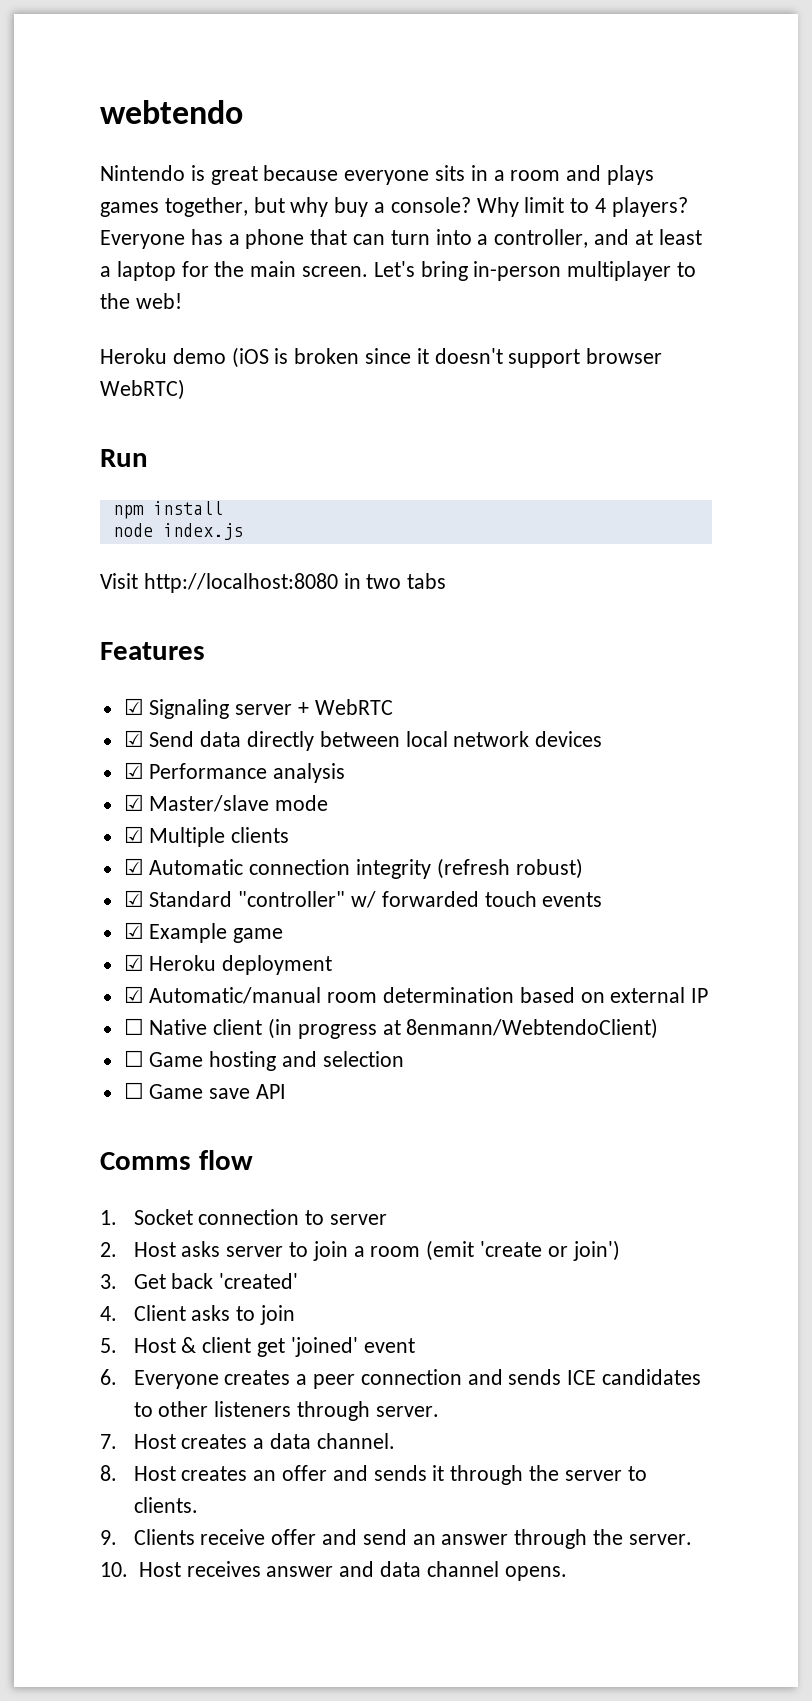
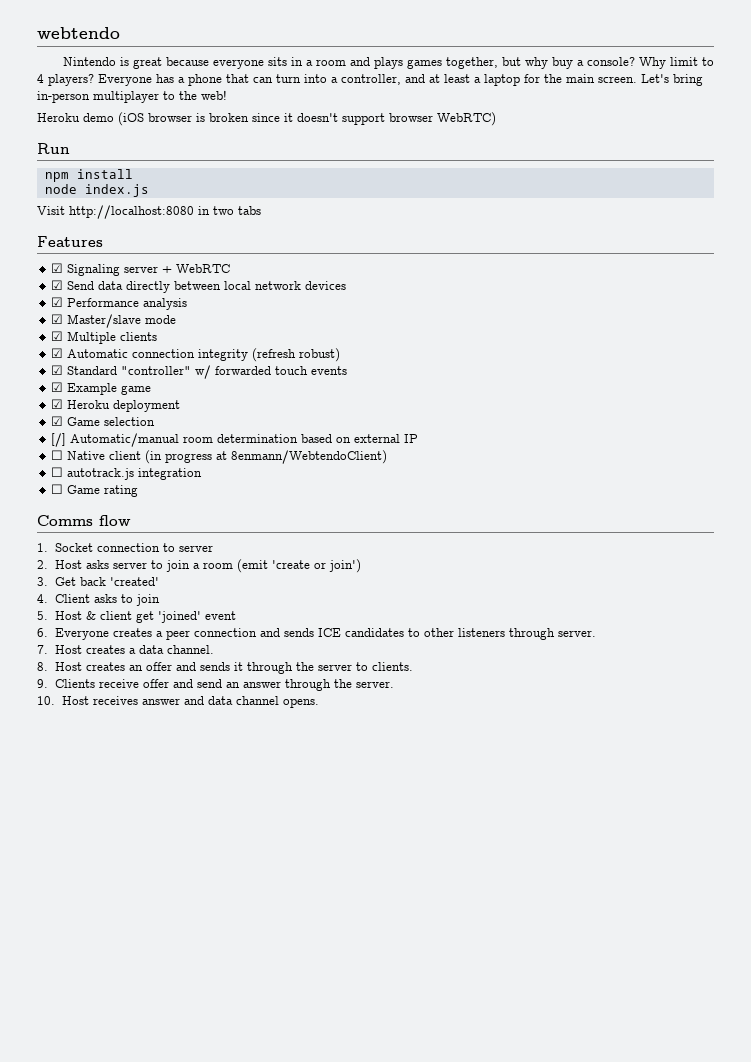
- Heroku demo (iOS is broken since it doesn't support browser WebRTC)
+ Heroku demo (iOS browser is broken since it doesn't support browser WebRTC)
- ☑ Automatic/manual room determination based on external IP
+ ☑ Game selection
+ [/] Automatic/manual room determination based on external IP
- ☐ Game hosting and selection
- ☐ Game save API
+ ☐ autotrack.js integration
+ ☐ Game rating

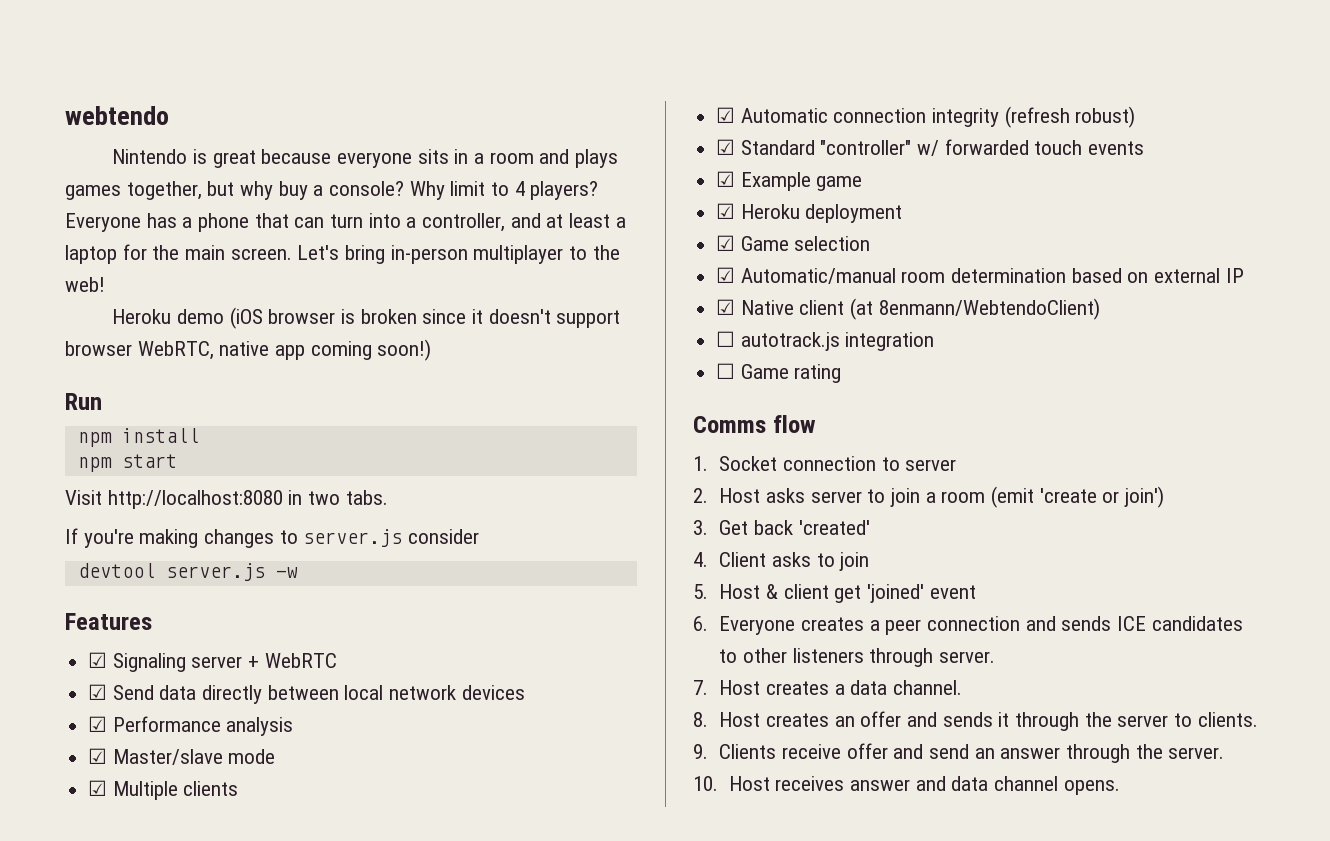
- Heroku demo (iOS browser is broken since it doesn't support browser WebRTC)
+ Heroku demo (iOS browser is broken since it doesn't support browser WebRTC, native app coming soon!)
- node index.js
+ npm start
- Visit http://localhost:8080 in two tabs
+ Visit http://localhost:8080 in two tabs.
+ If you're making changes to server.js consider
+ devtool server.js -w
- [/] Automatic/manual room determination based on external IP
+ ☑ Automatic/manual room determination based on external IP
- ☐ Native client (in progress at 8enmann/WebtendoClient)
+ ☑ Native client (at 8enmann/WebtendoClient)

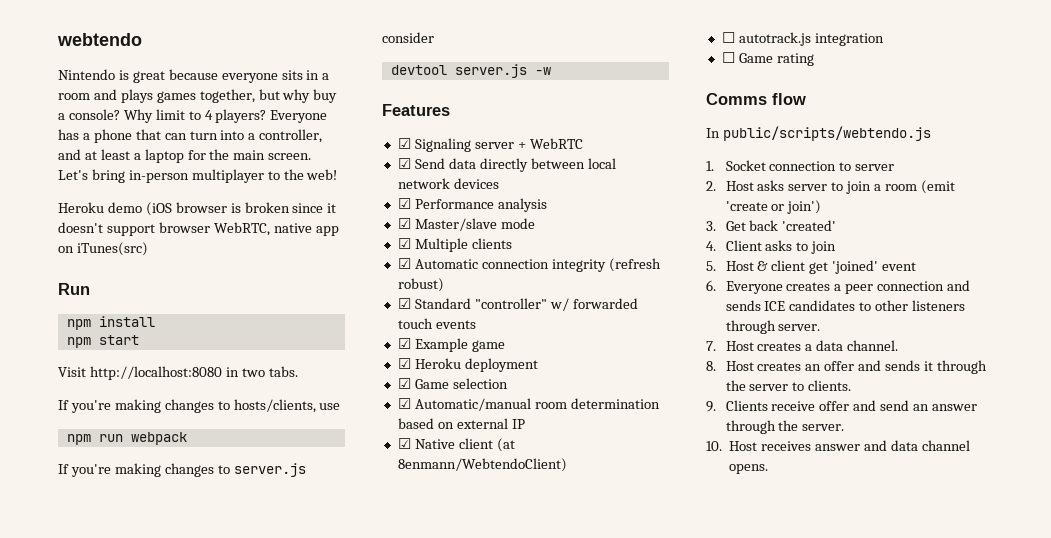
- Heroku demo (iOS browser is broken since it doesn't support browser WebRTC, native app coming soon!)
+ Heroku demo (iOS browser is broken since it doesn't support browser WebRTC, native app on iTunes(src)
+ If you're making changes to hosts/clients, use
+ npm run webpack
+ In public/scripts/webtendo.js

